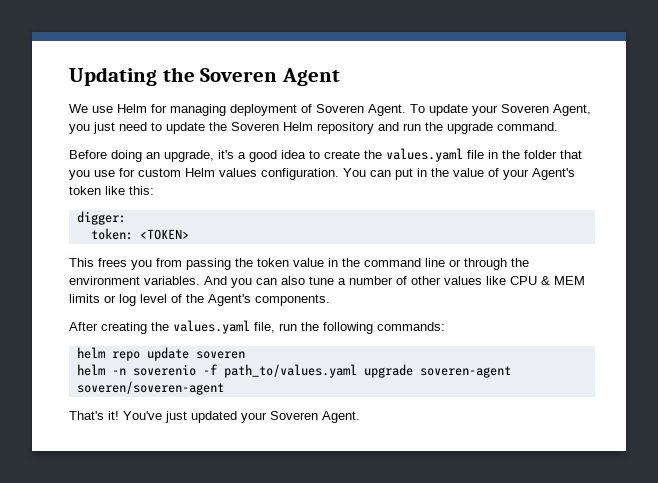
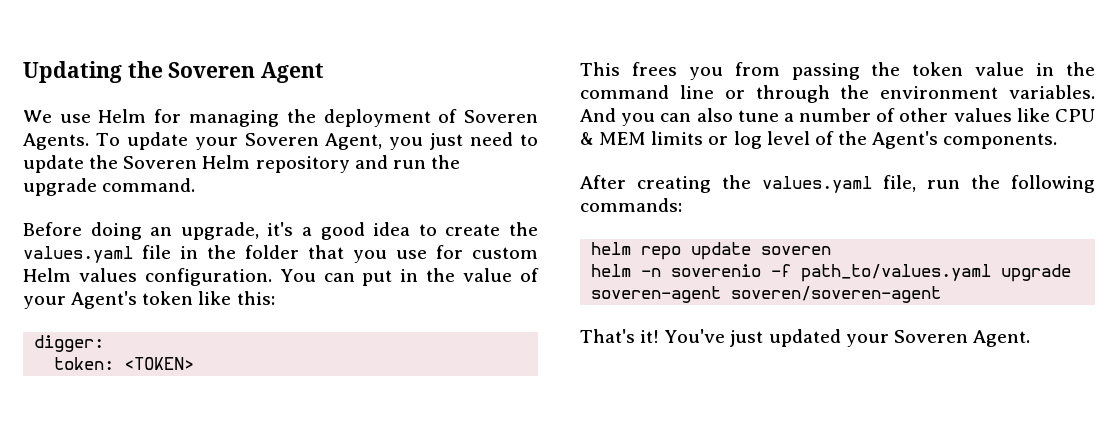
- We use Helm for managing deployment of Soveren Agent.
+ We use Helm for managing the deployment of Soveren Agents.

